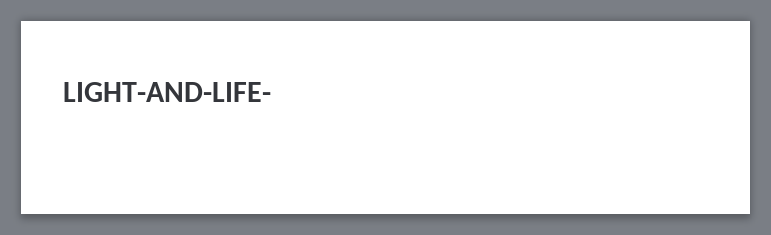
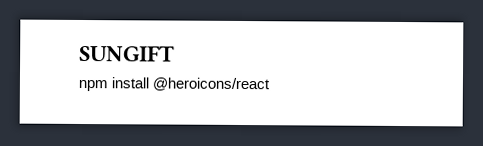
- LIGHT-AND-LIFE-
+ SUNGIFT
+ npm install @heroicons/react

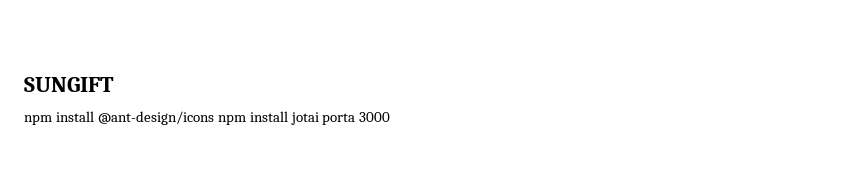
- npm install @heroicons/react
+ npm install @ant-design/icons npm install jotai porta 3000

